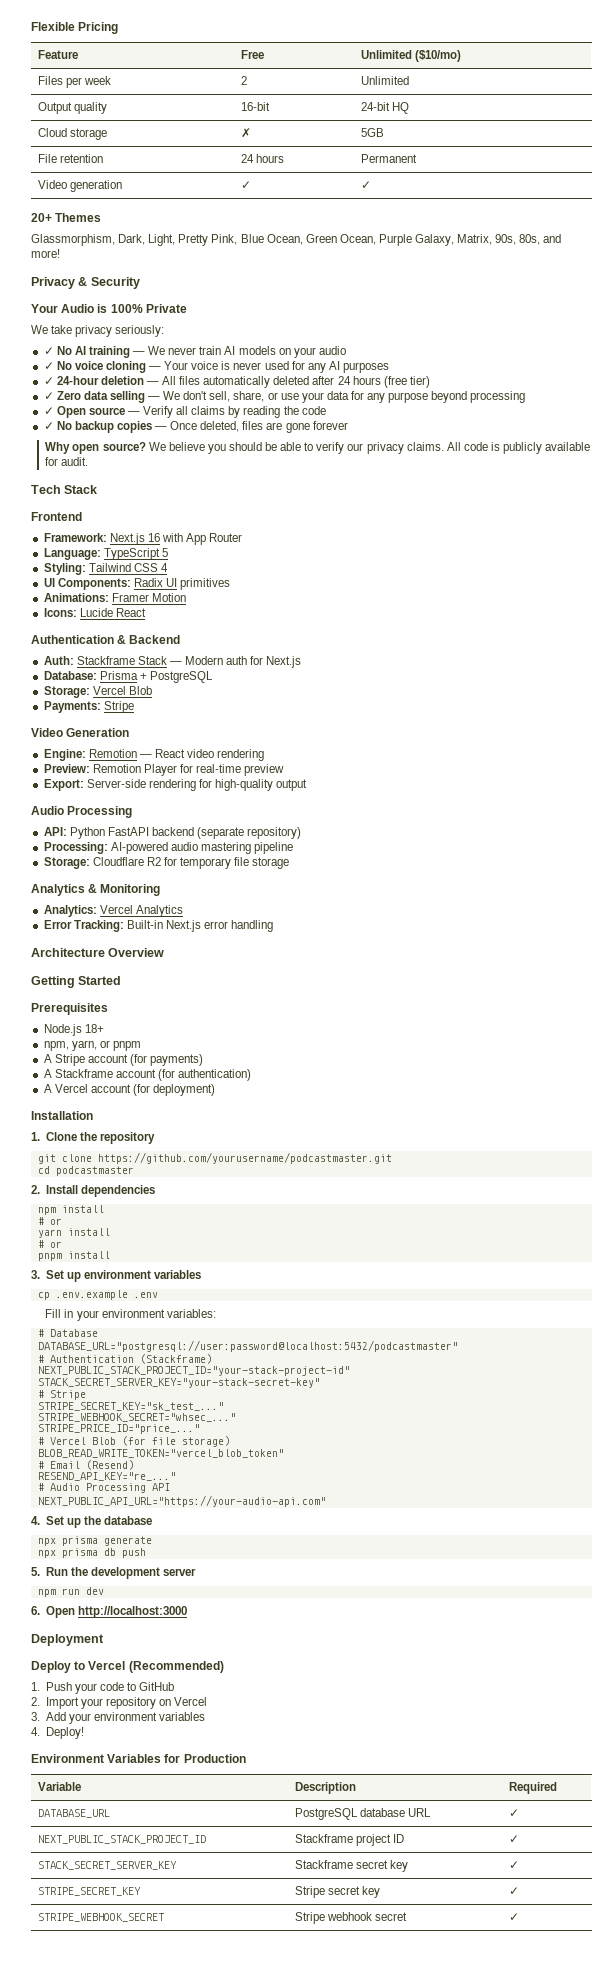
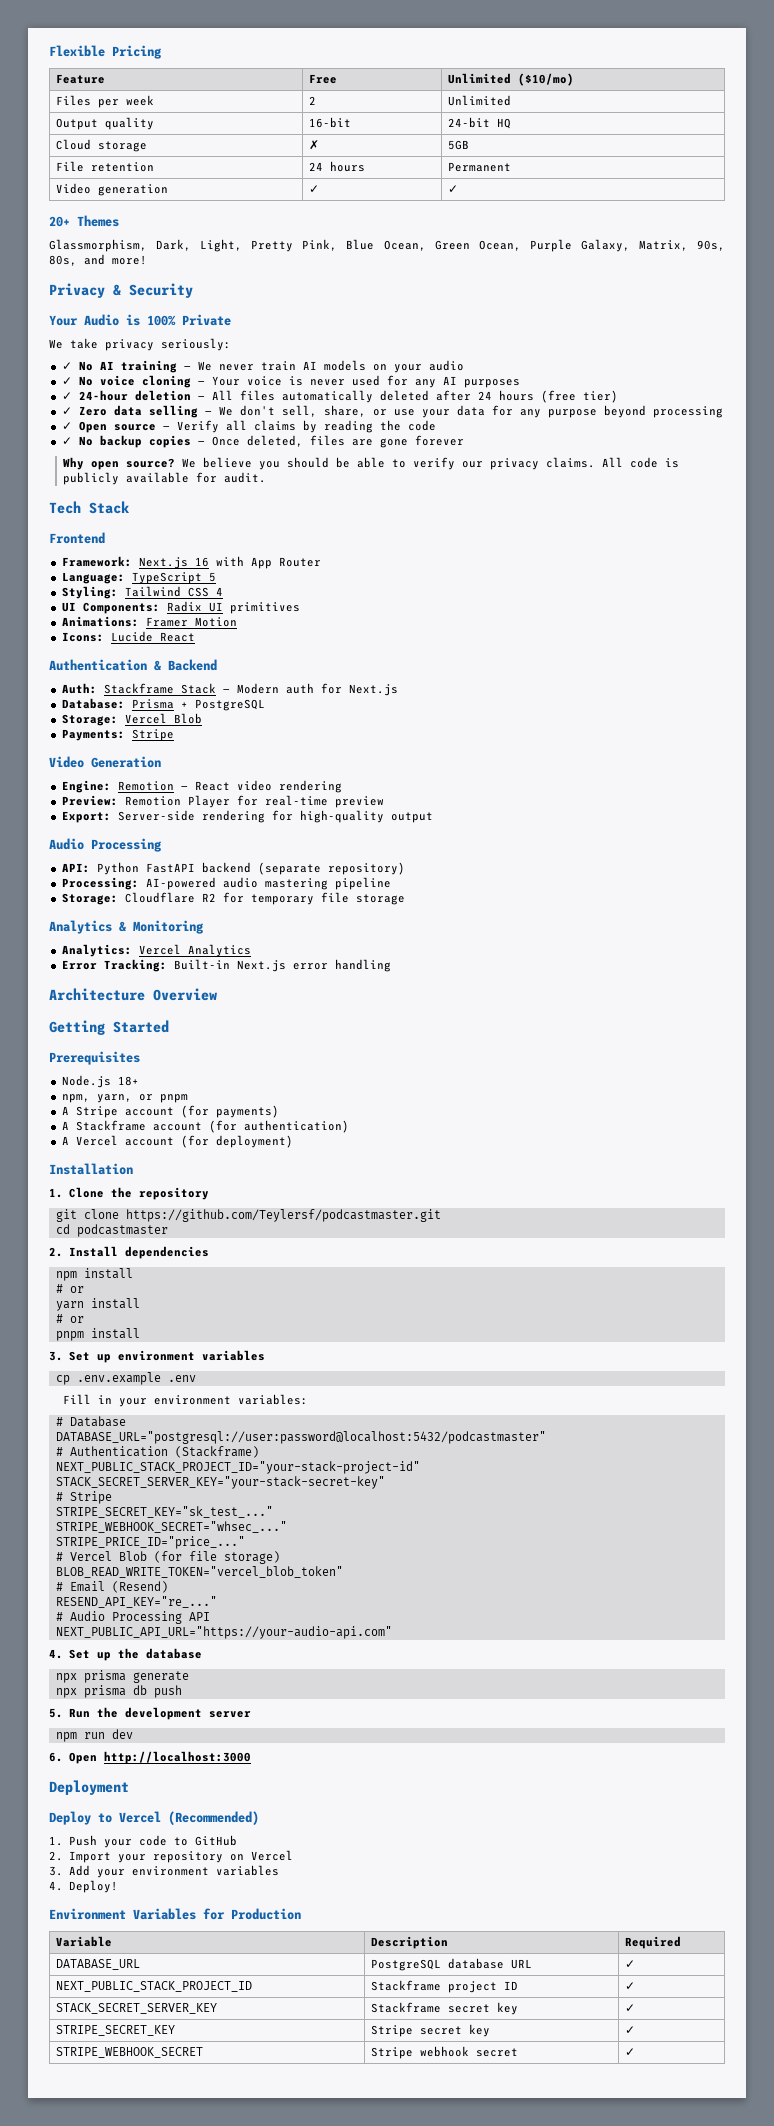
- git clone https://github.com/yourusername/podcastmaster.git
+ git clone https://github.com/Teylersf/podcastmaster.git

